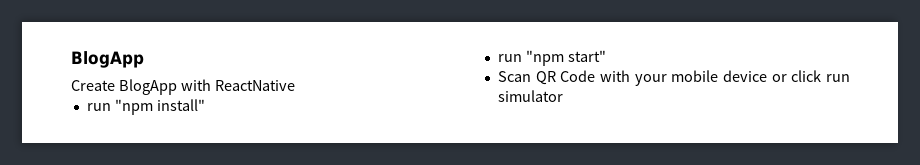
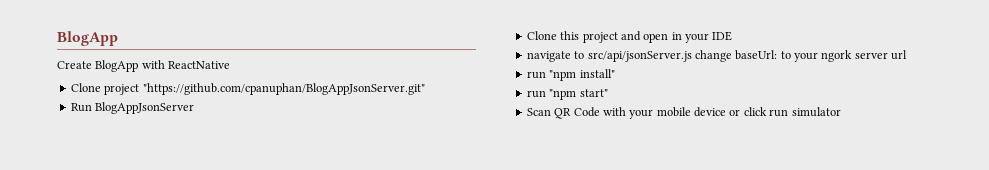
+ Clone project "https://github.com/cpanuphan/BlogAppJsonServer.git"
+ Run BlogAppJsonServer
+ Clone this project and open in your IDE
+ navigate to src/api/jsonServer.js change baseUrl: to your ngork server url

